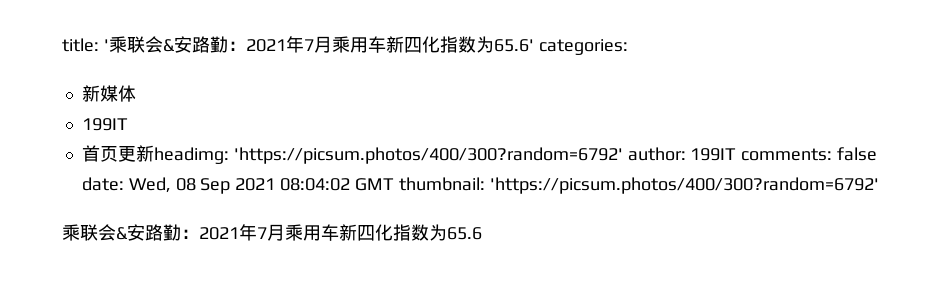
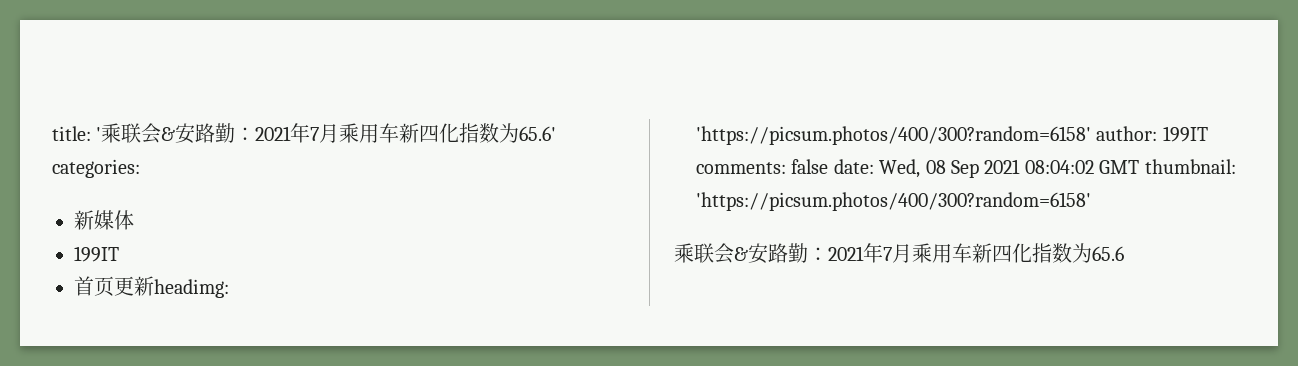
- 首页更新headimg: 'https://picsum.photos/400/300?random=6792' author: 199IT comments: false date: Wed, 08 Sep 2021 08:04:02 GMT thumbnail: 'https://picsum.photos/400/300?random=6792'
+ 首页更新headimg: 'https://picsum.photos/400/300?random=6158' author: 199IT comments: false date: Wed, 08 Sep 2021 08:04:02 GMT thumbnail: 'https://picsum.photos/400/300?random=6158'

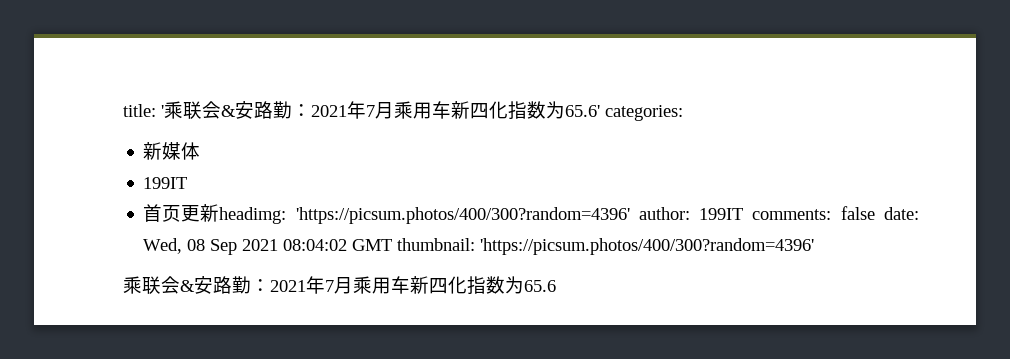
- 首页更新headimg: 'https://picsum.photos/400/300?random=6158' author: 199IT comments: false date: Wed, 08 Sep 2021 08:04:02 GMT thumbnail: 'https://picsum.photos/400/300?random=6158'
+ 首页更新headimg: 'https://picsum.photos/400/300?random=4396' author: 199IT comments: false date: Wed, 08 Sep 2021 08:04:02 GMT thumbnail: 'https://picsum.photos/400/300?random=4396'

